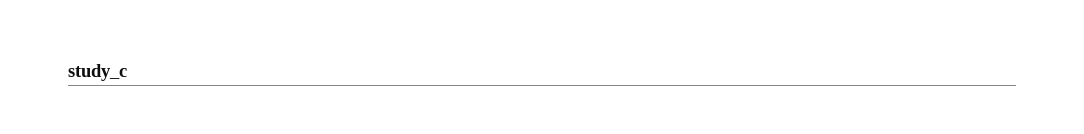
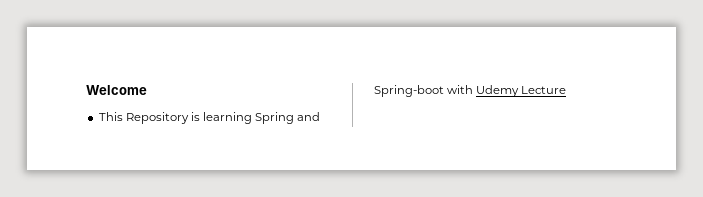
- study_c
+ Welcome
+ This Repository is learning Spring and Spring-boot with Udemy Lecture

